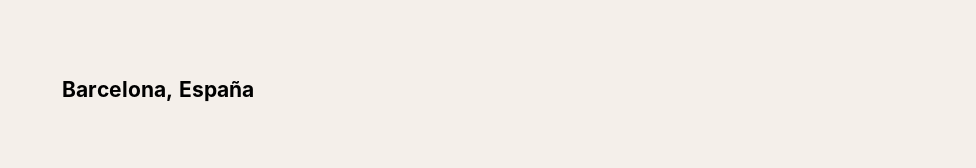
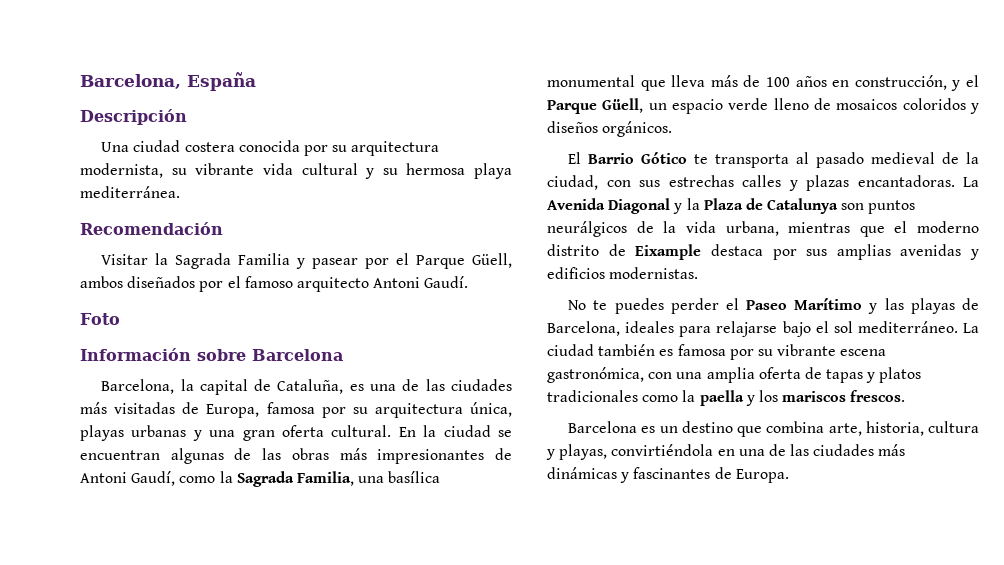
+ Descripción
+ Una ciudad costera conocida por su arquitectura modernista, su vibrante vida cultural y su hermosa playa mediterránea.
+ Recomendación
+ Visitar la Sagrada Familia y pasear por el Parque Güell, ambos diseñados por el famoso arquitecto Antoni Gaudí.
+ Foto
+ Información sobre Barcelona
+ Barcelona, la capital de Cataluña, es una de las ciudades más visitadas de Europa, famosa por su arquitectura única, playas urbanas y una gran oferta cultural. En la ciudad se encuentran algunas de las obras más impresionantes de Antoni Gaudí, como la Sagrada Familia, una basílica monumental que lleva más de 100 años en construcción, y el Parque Güell, un espacio verde lleno de mosaicos coloridos y diseños orgánicos.
+ El Barrio Gótico te transporta al pasado medieval de la ciudad, con sus estrechas calles y plazas encantadoras. La Avenida Diagonal y la Plaza de Catalunya son puntos neurálgicos de la vida urbana, mientras que el moderno distrito de Eixample destaca por sus amplias avenidas y edificios modernistas.
+ No te puedes perder el Paseo Marítimo y las playas de Barcelona, ideales para relajarse bajo el sol mediterráneo. La ciudad también es famosa por su vibrante escena gastronómica, con una amplia oferta de tapas y platos tradicionales como la paella y los mariscos frescos.
+ Barcelona es un destino que combina arte, historia, cultura y playas, convirtiéndola en una de las ciudades más dinámicas y fascinantes de Europa.

